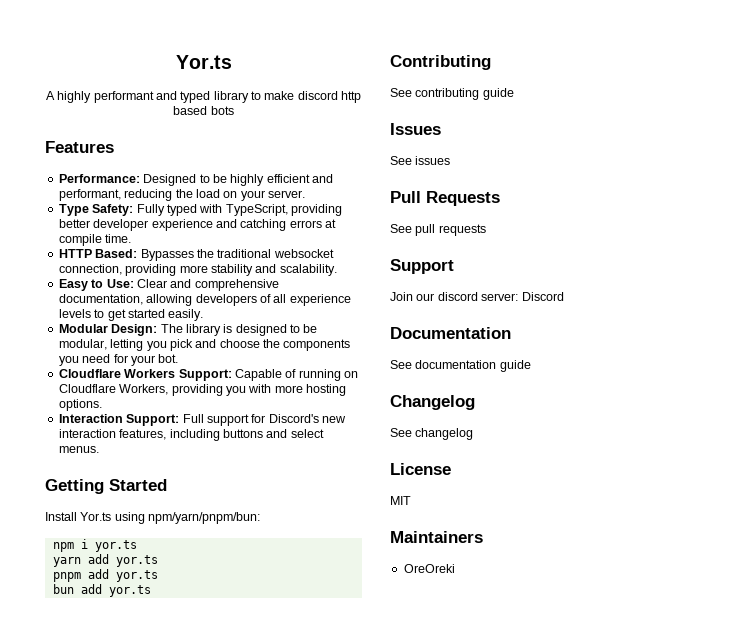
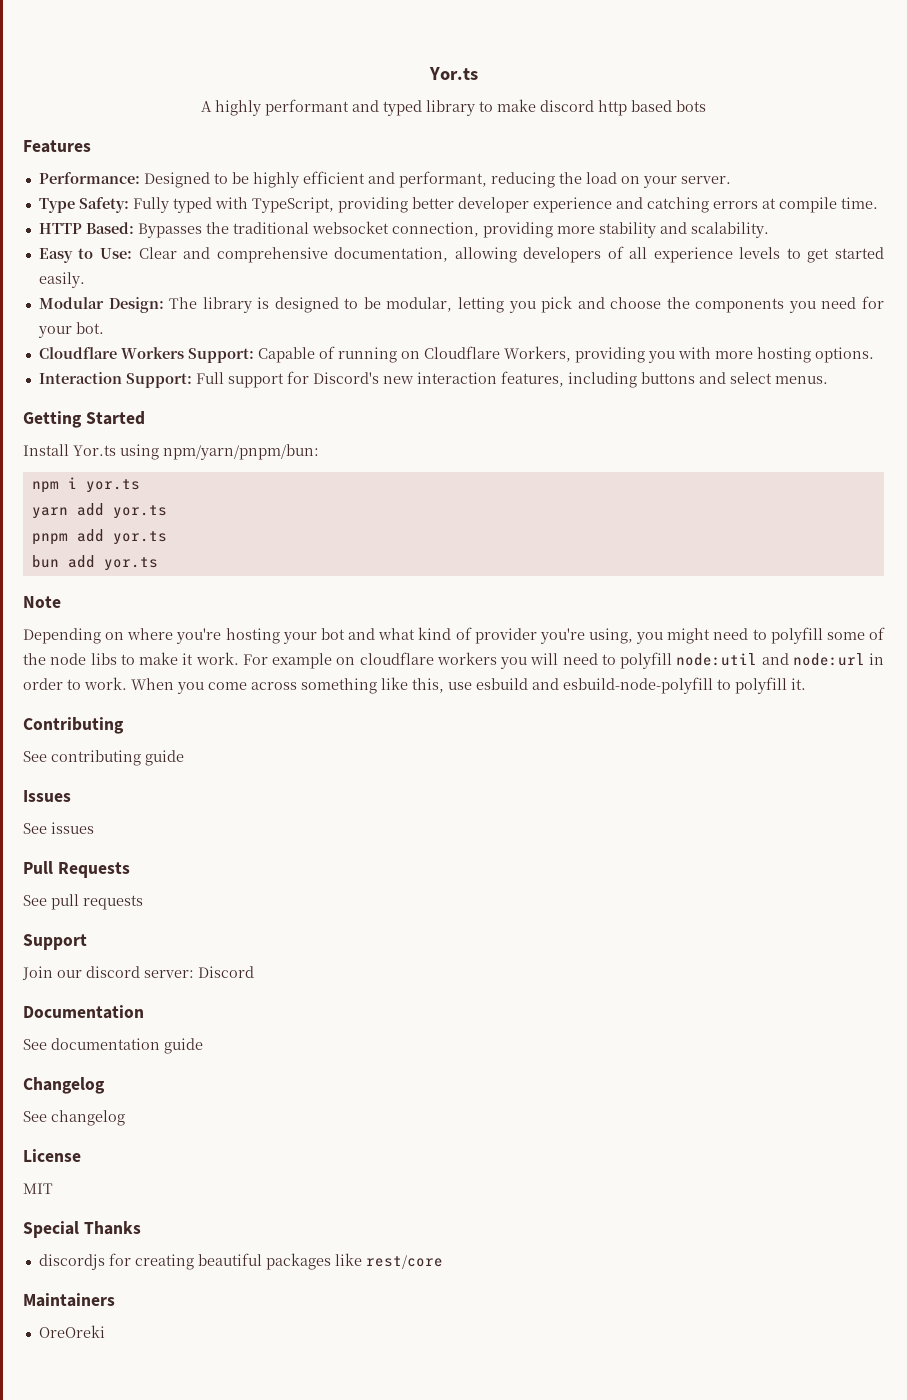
+ Note
+ Depending on where you're hosting your bot and what kind of provider you're using, you might need to polyfill some of the node libs to make it work. For example on cloudflare workers you will need to polyfill node:util and node:url in order to work. When you come across something like this, use esbuild and esbuild-node-polyfill to polyfill it.
+ Special Thanks
+ discordjs for creating beautiful packages like rest/core

